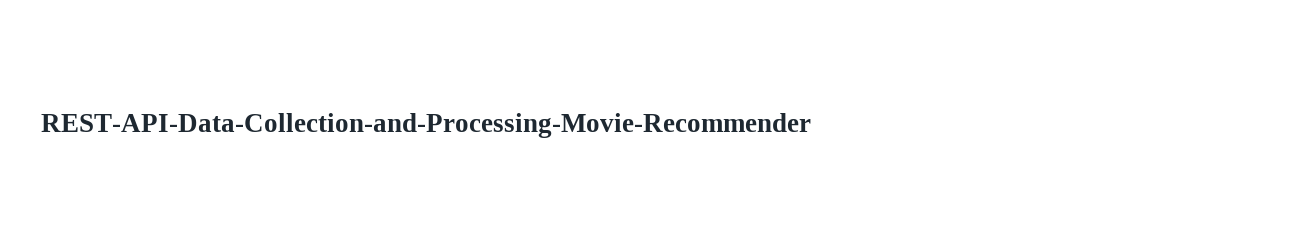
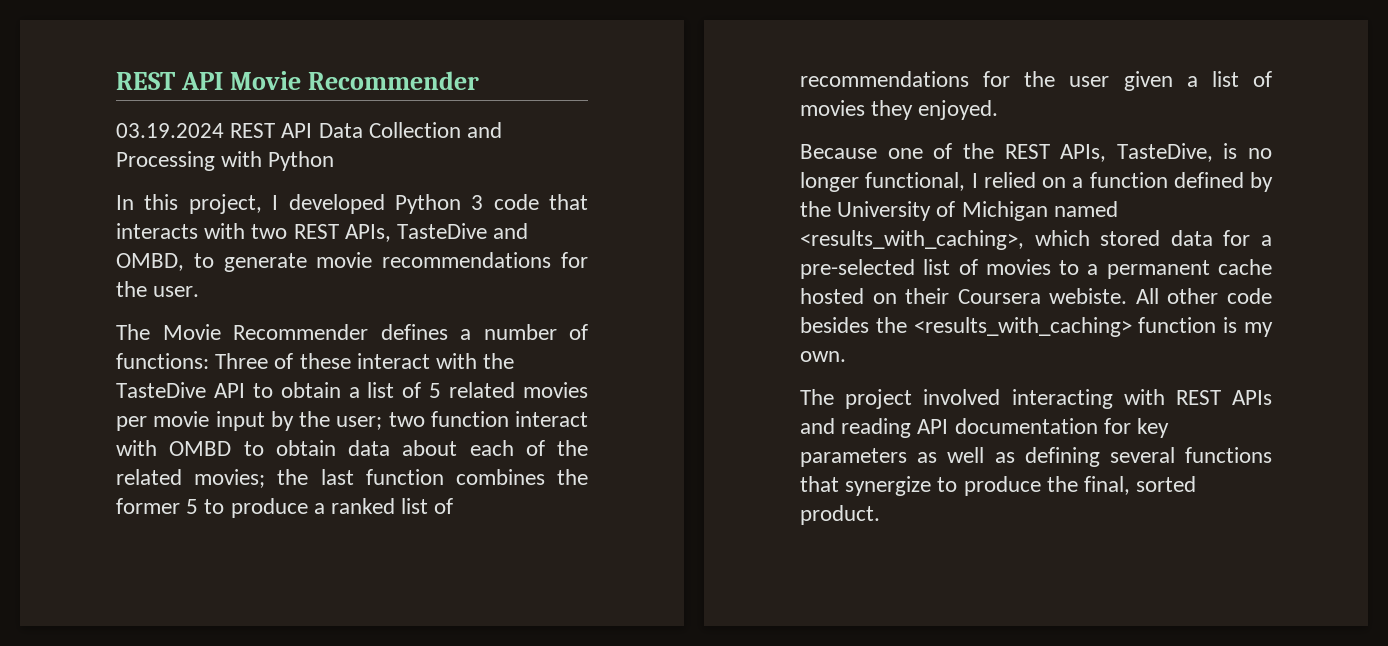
- REST-API-Data-Collection-and-Processing-Movie-Recommender
+ REST API Movie Recommender
+ 03.19.2024 REST API Data Collection and Processing with Python
+ In this project, I developed Python 3 code that interacts with two REST APIs, TasteDive and OMBD, to generate movie recommendations for the user.
+ The Movie Recommender defines a number of functions: Three of these interact with the TasteDive API to obtain a list of 5 related movies per movie input by the user; two function interact with OMBD to obtain data about each of the related movies; the last function combines the former 5 to produce a ranked list of recommendations for the user given a list of movies they enjoyed.
+ Because one of the REST APIs, TasteDive, is no longer functional, I relied on a function defined by the University of Michigan named <results_with_caching>, which stored data for a pre-selected list of movies to a permanent cache hosted on their Coursera webiste. All other code besides the <results_with_caching> function is my own.
+ The project involved interacting with REST APIs and reading API documentation for key parameters as well as defining several functions that synergize to produce the final, sorted product.

